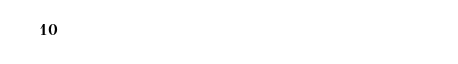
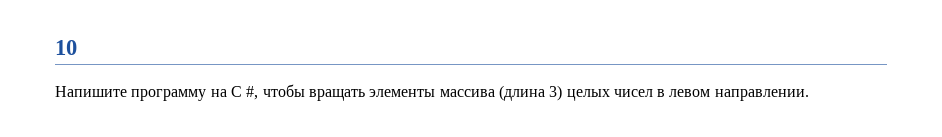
+ Напишите программу на C #, чтобы вращать элементы массива (длина 3) целых чисел в левом направлении.

